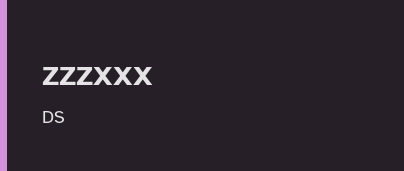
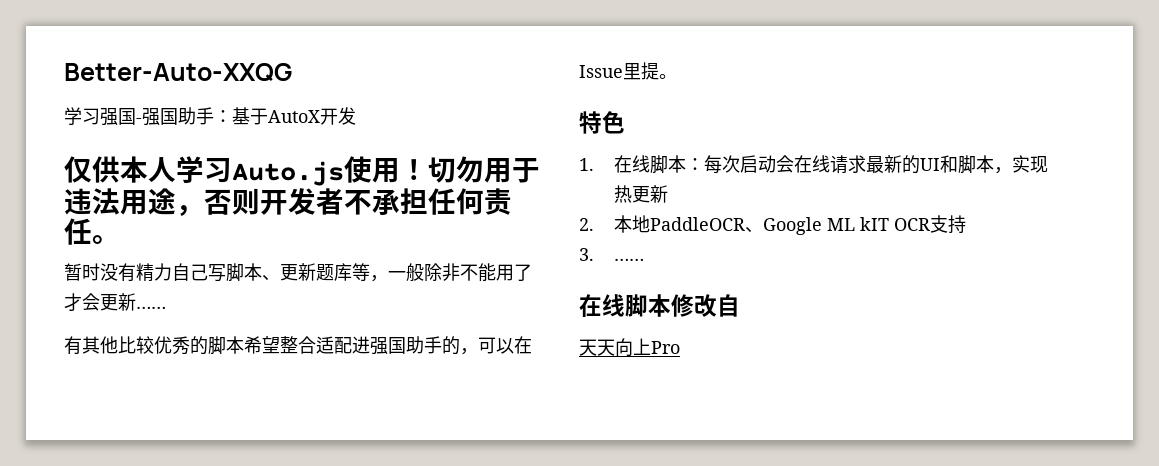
- ZZZXXX
- DS
+ Better-Auto-XXQG
+ 学习强国-强国助手：基于AutoX开发
+ 仅供本人学习Auto.js使用！切勿用于违法用途，否则开发者不承担任何责任。
+ 暂时没有精力自己写脚本、更新题库等，一般除非不能用了才会更新……
+ 有其他比较优秀的脚本希望整合适配进强国助手的，可以在Issue里提。
+ 特色
+ 1.在线脚本：每次启动会在线请求最新的UI和脚本，实现热更新
+ 2.本地PaddleOCR、Google ML kIT OCR支持
+ 3. ……
+ 在线脚本修改自
+ 天天向上Pro

